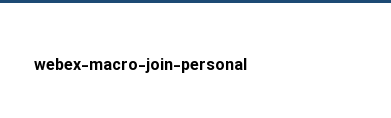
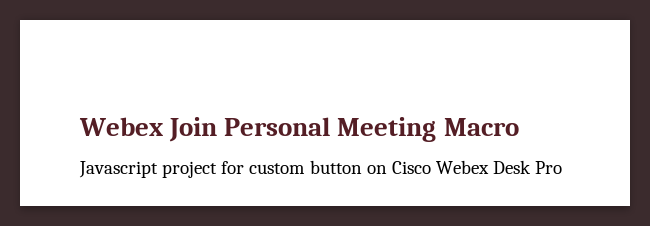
- webex-macro-join-personal
+ Webex Join Personal Meeting Macro
+ Javascript project for custom button on Cisco Webex Desk Pro

